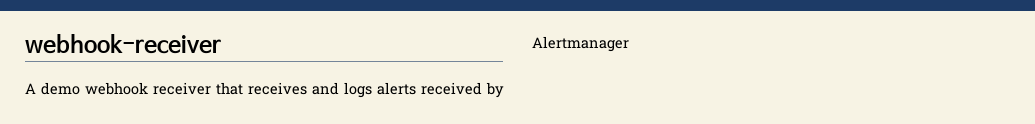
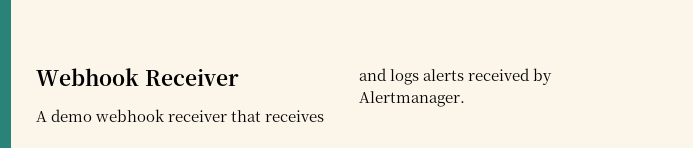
- webhook-receiver
+ Webhook Receiver
- A demo webhook receiver that receives and logs alerts received by Alertmanager
+ A demo webhook receiver that receives and logs alerts received by Alertmanager.

